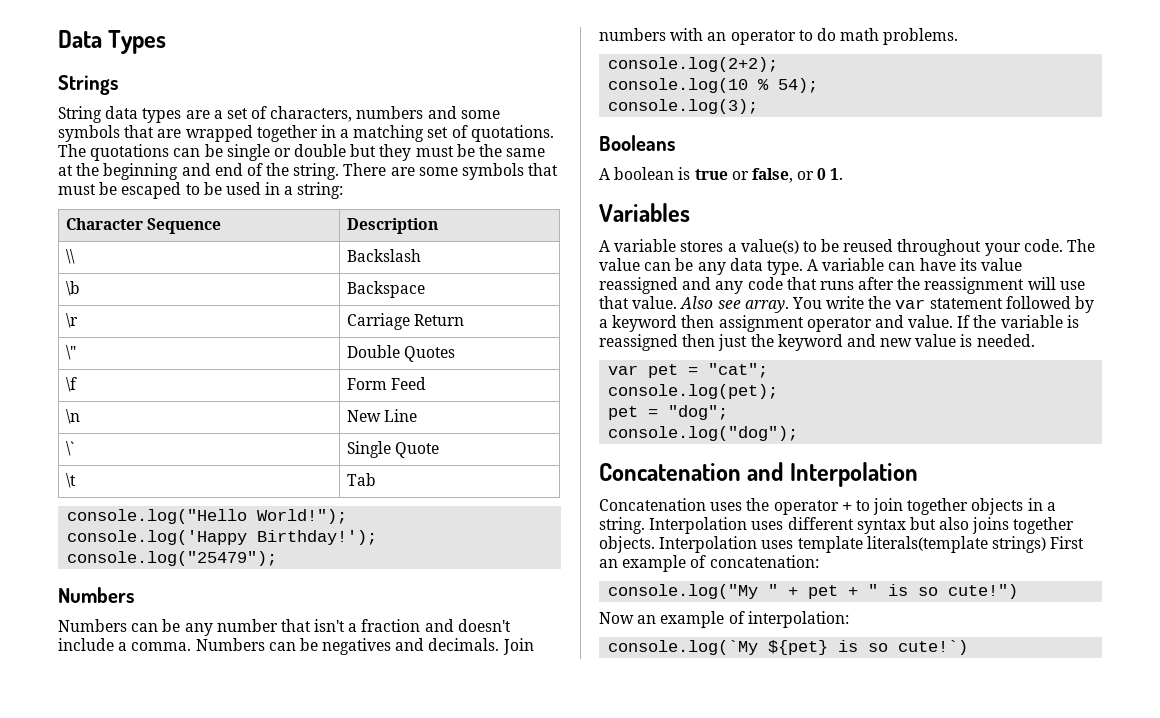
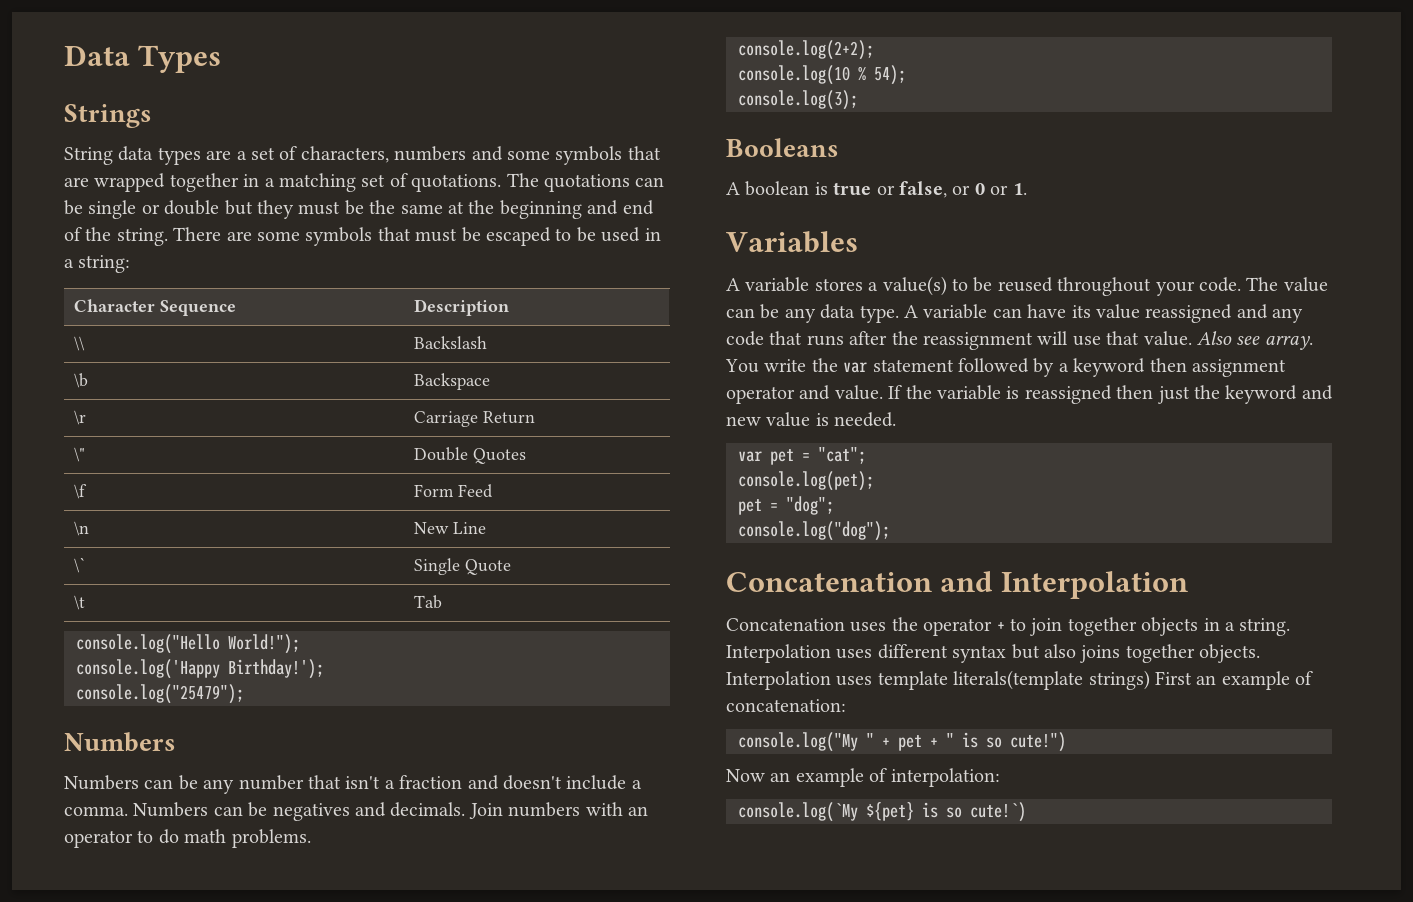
- A boolean is true or false, or 0 1.
+ A boolean is true or false, or 0 or 1.

